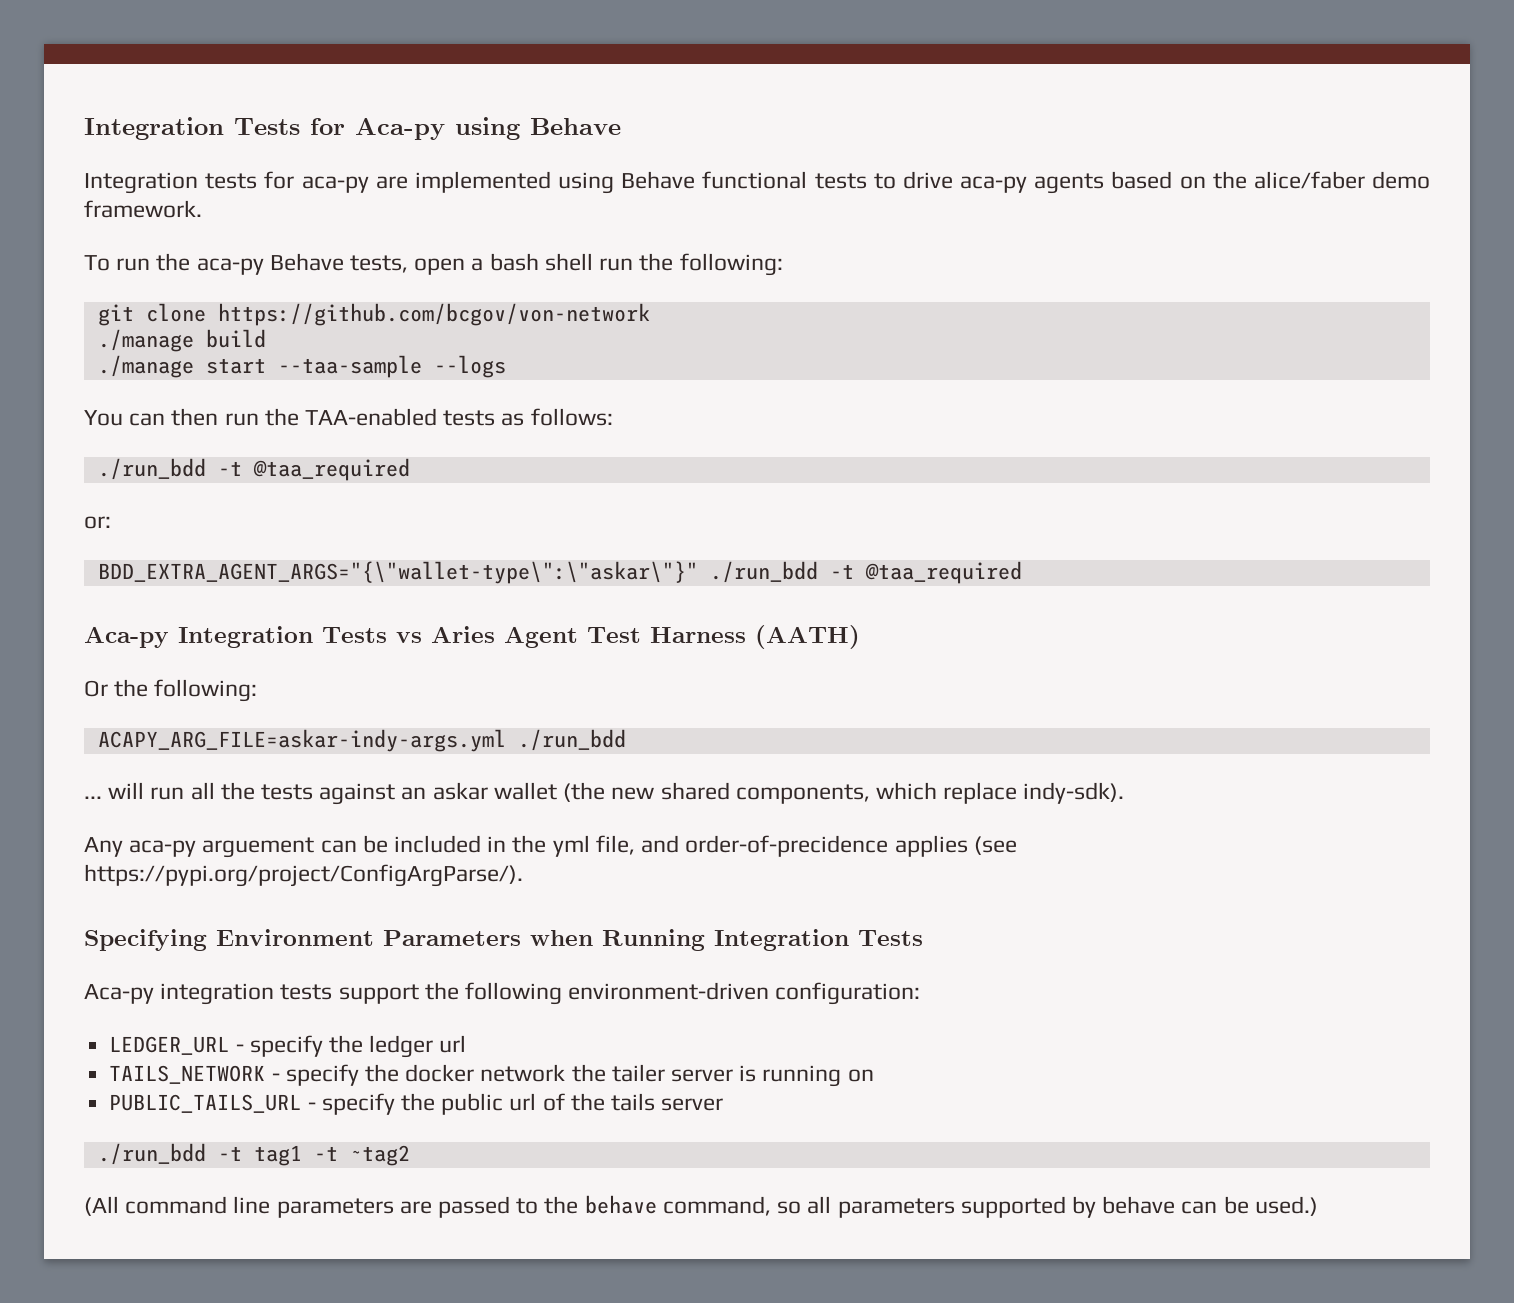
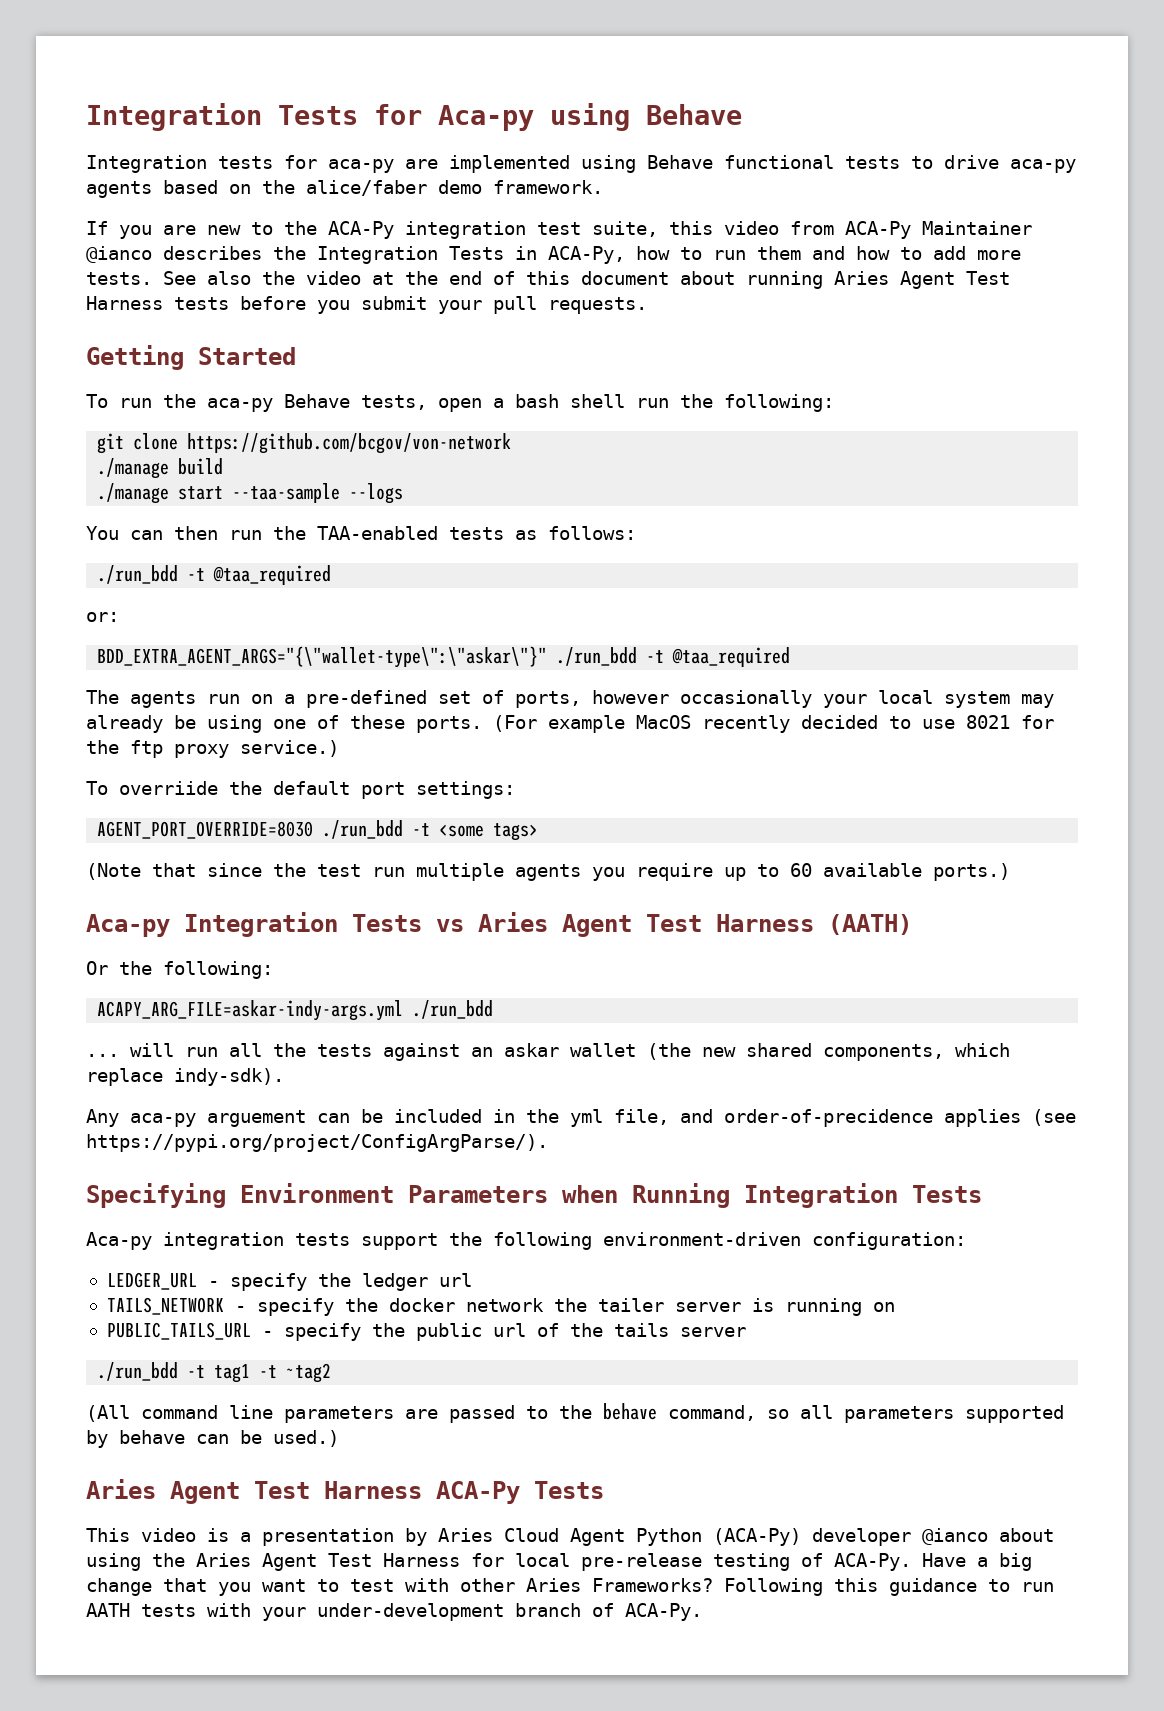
+ If you are new to the ACA-Py integration test suite, this video from ACA-Py Maintainer @ianco describes the Integration Tests in ACA-Py, how to run them and how to add more tests. See also the video at the end of this document about running Aries Agent Test Harness tests before you submit your pull requests.
+ Getting Started
+ The agents run on a pre-defined set of ports, however occasionally your local system may already be using one of these ports. (For example MacOS recently decided to use 8021 for the ftp proxy service.)
+ To overriide the default port settings:
+ AGENT_PORT_OVERRIDE=8030 ./run_bdd -t <some tags>
+ (Note that since the test run multiple agents you require up to 60 available ports.)
+ Aries Agent Test Harness ACA-Py Tests
+ This video is a presentation by Aries Cloud Agent Python (ACA-Py) developer @ianco about using the Aries Agent Test Harness for local pre-release testing of ACA-Py. Have a big change that you want to test with other Aries Frameworks? Following this guidance to run AATH tests with your under-development branch of ACA-Py.

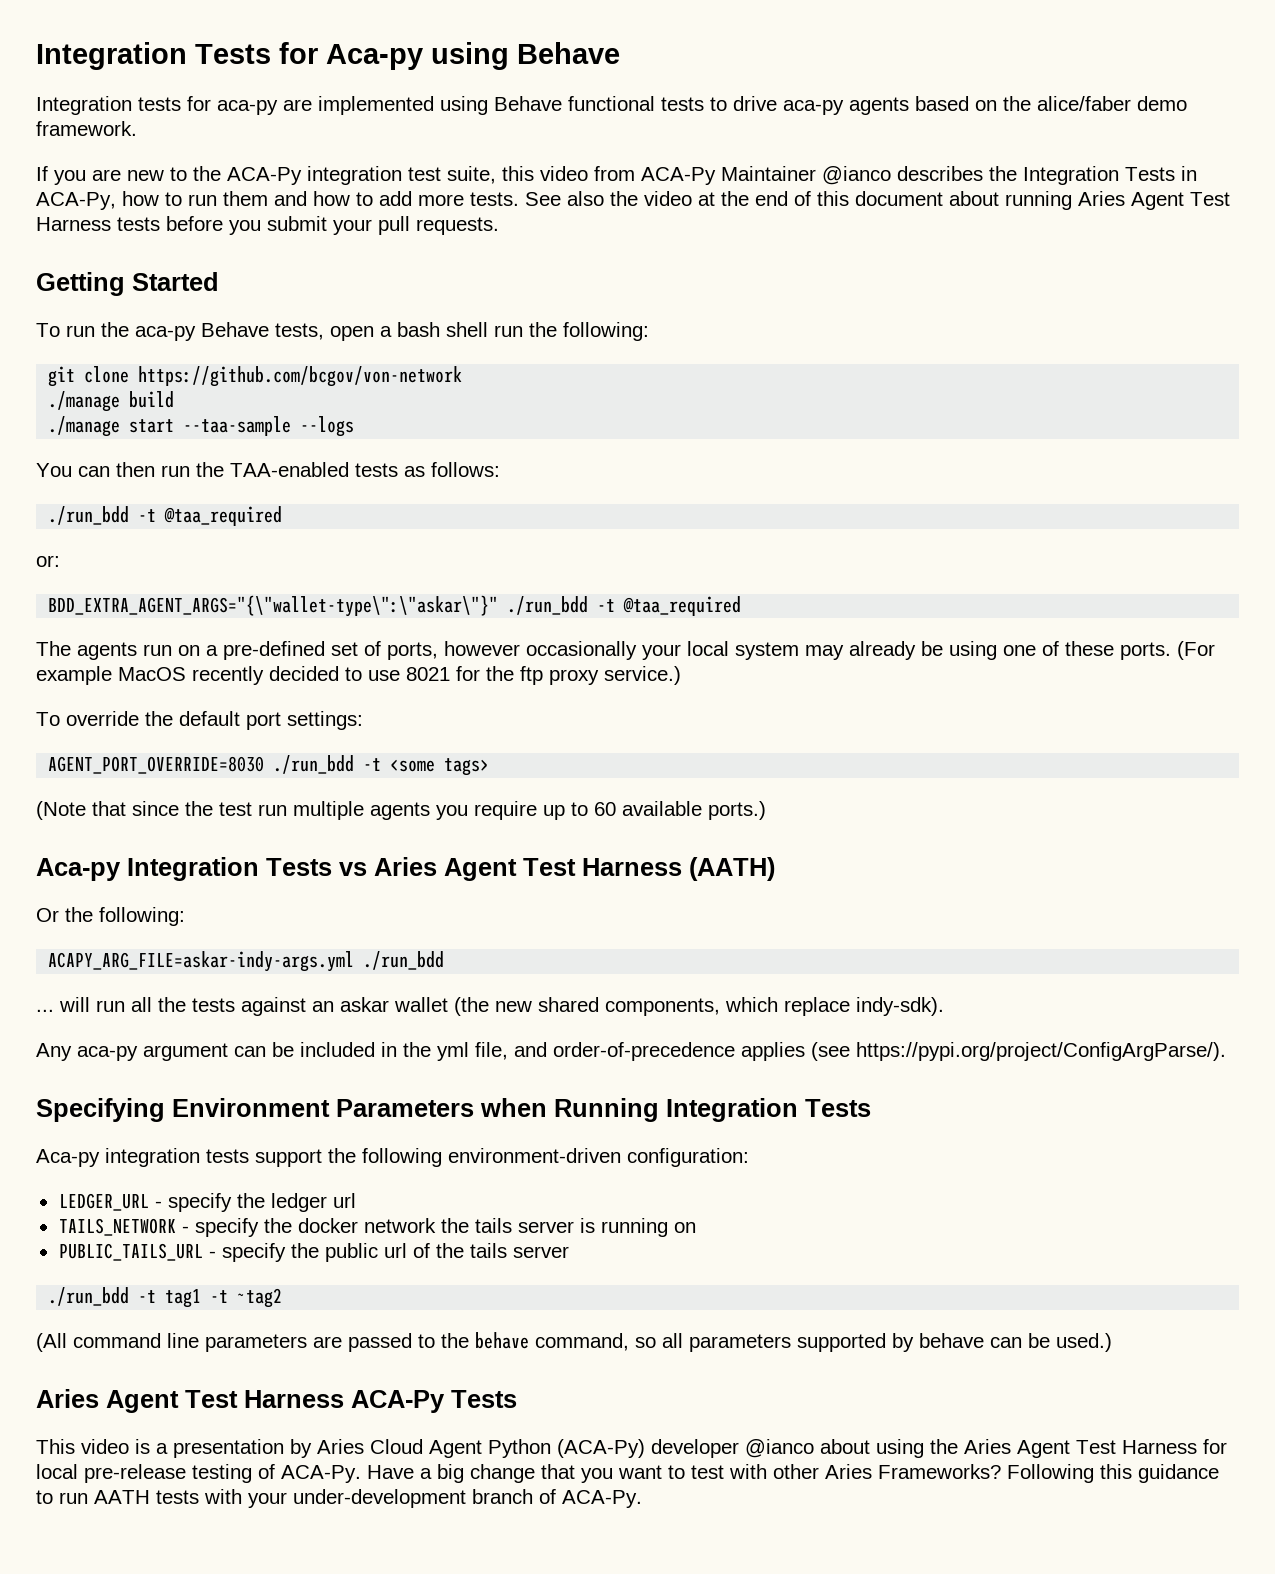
- To overriide the default port settings:
+ To override the default port settings:
- Any aca-py arguement can be included in the yml file, and order-of-precidence applies (see https://pypi.org/project/ConfigArgParse/).
+ Any aca-py argument can be included in the yml file, and order-of-precedence applies (see https://pypi.org/project/ConfigArgParse/).
- TAILS_NETWORK - specify the docker network the tailer server is running on
+ TAILS_NETWORK - specify the docker network the tails server is running on

